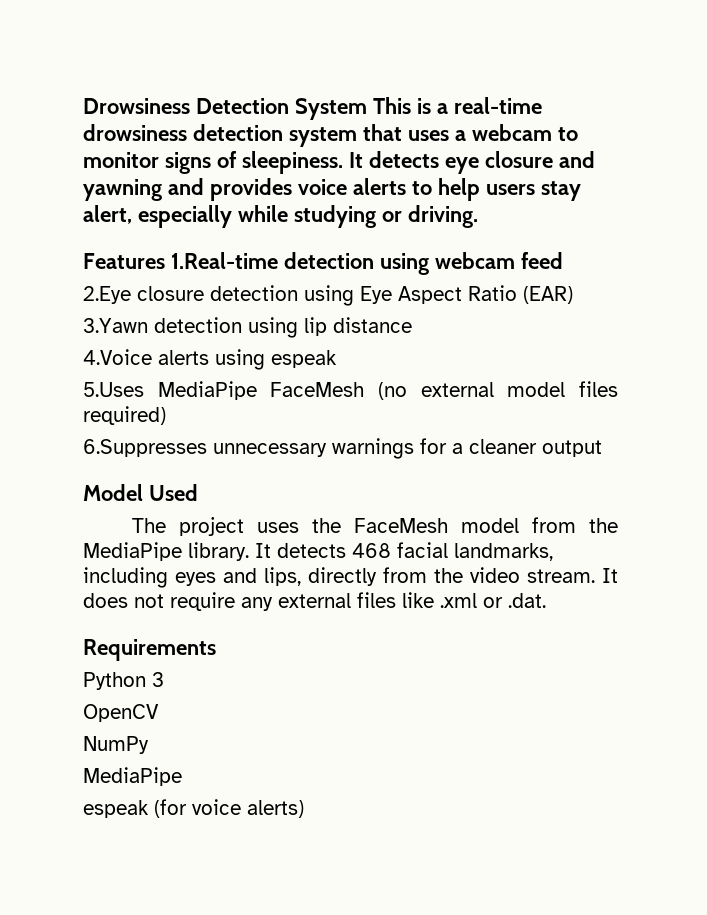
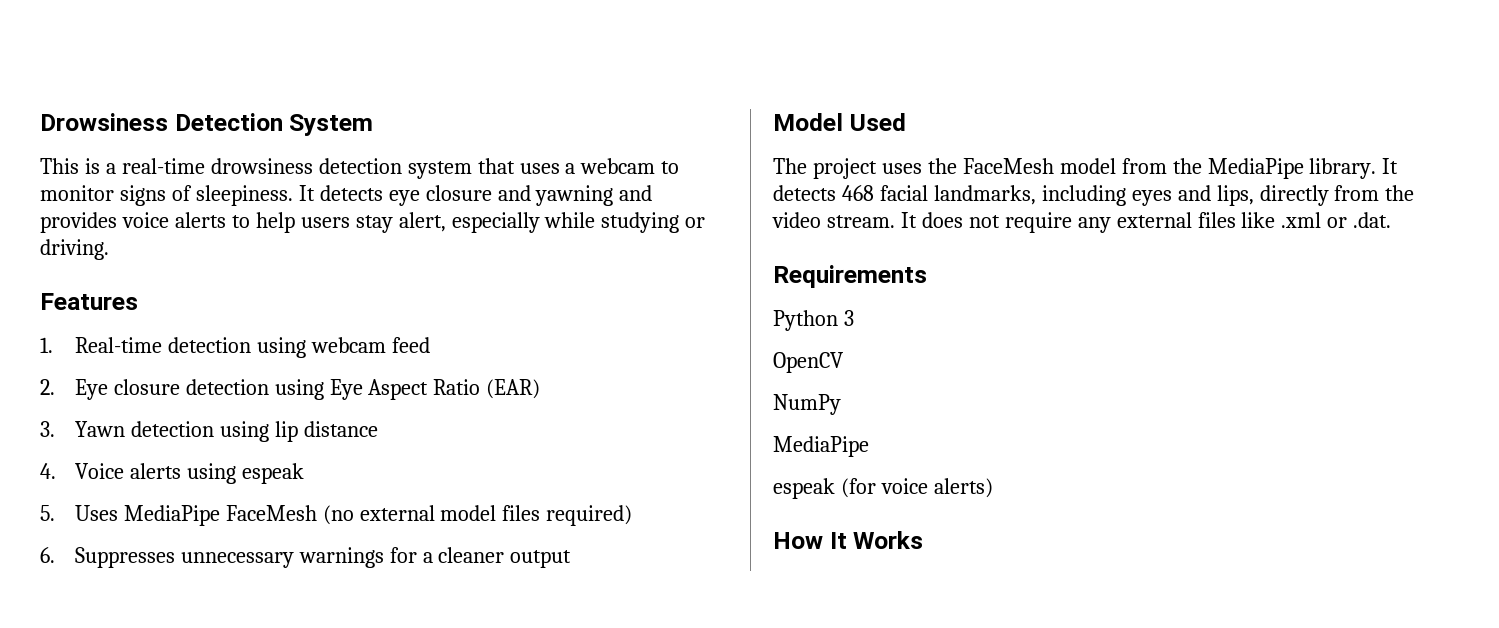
- Drowsiness Detection System This is a real-time drowsiness detection system that uses a webcam to monitor signs of sleepiness.
+ Drowsiness Detection System
+ This is a real-time drowsiness detection system that uses a webcam to monitor signs of sleepiness.
- Features 1.Real-time detection using webcam feed
+ Features
+ 1. Real-time detection using webcam feed
- 2.Eye closure detection using Eye Aspect Ratio (EAR)
+ 2. Eye closure detection using Eye Aspect Ratio (EAR)
- 3.Yawn detection using lip distance
+ 3. Yawn detection using lip distance
- 4.Voice alerts using espeak
+ 4. Voice alerts using espeak
- 5.Uses MediaPipe FaceMesh (no external model files required)
+ 5. Uses MediaPipe FaceMesh (no external model files required)
- 6.Suppresses unnecessary warnings for a cleaner output
+ 6. Suppresses unnecessary warnings for a cleaner output
+ How It Works

